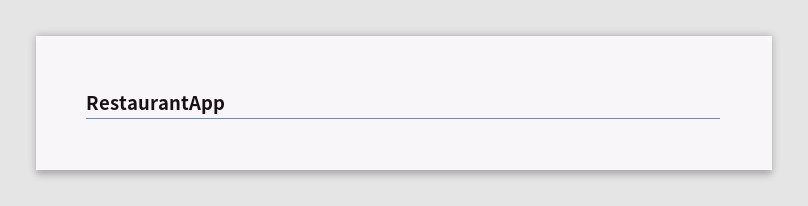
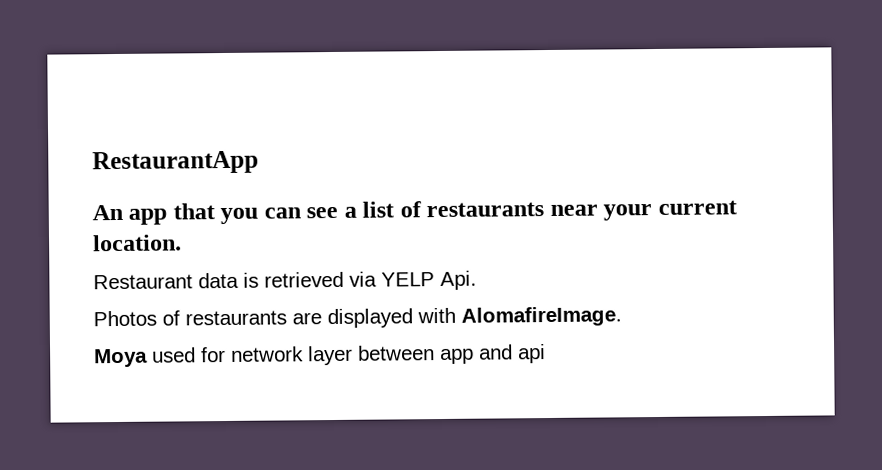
+ An app that you can see a list of restaurants near your current location.
+ Restaurant data is retrieved via YELP Api.
+ Photos of restaurants are displayed with AlomafireImage.
+ Moya used for network layer between app and api

